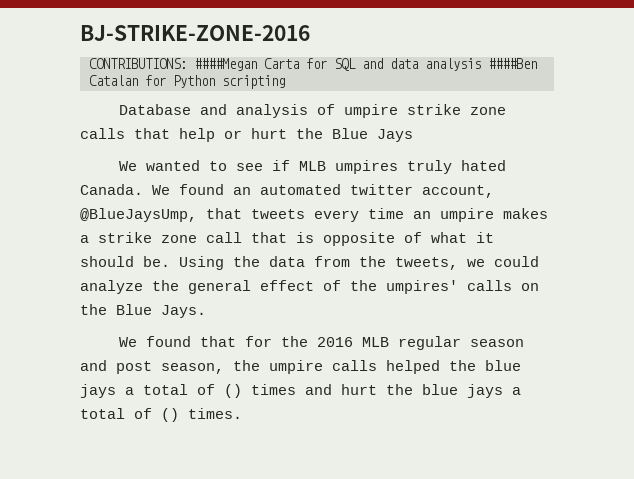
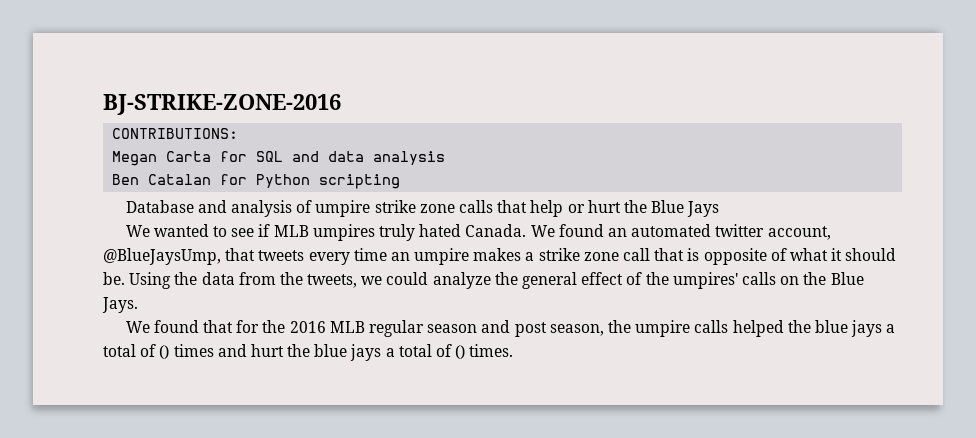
- CONTRIBUTIONS: ####Megan Carta for SQL and data analysis ####Ben Catalan for Python scripting
+ CONTRIBUTIONS:
+ Megan Carta for SQL and data analysis
+ Ben Catalan for Python scripting

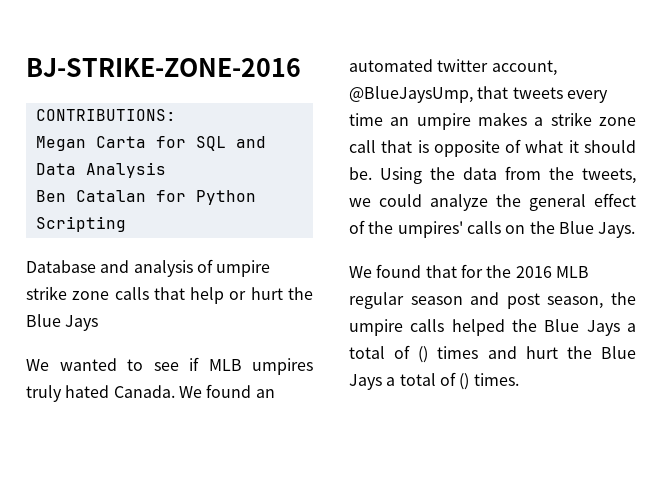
- Megan Carta for SQL and data analysis
+ Megan Carta for SQL and Data Analysis
- Ben Catalan for Python scripting
+ Ben Catalan for Python Scripting
- We found that for the 2016 MLB regular season and post season, the umpire calls helped the blue jays a total of () times and hurt the blue jays a total of () times.
+ We found that for the 2016 MLB regular season and post season, the umpire calls helped the Blue Jays a total of () times and hurt the Blue Jays a total of () times.

